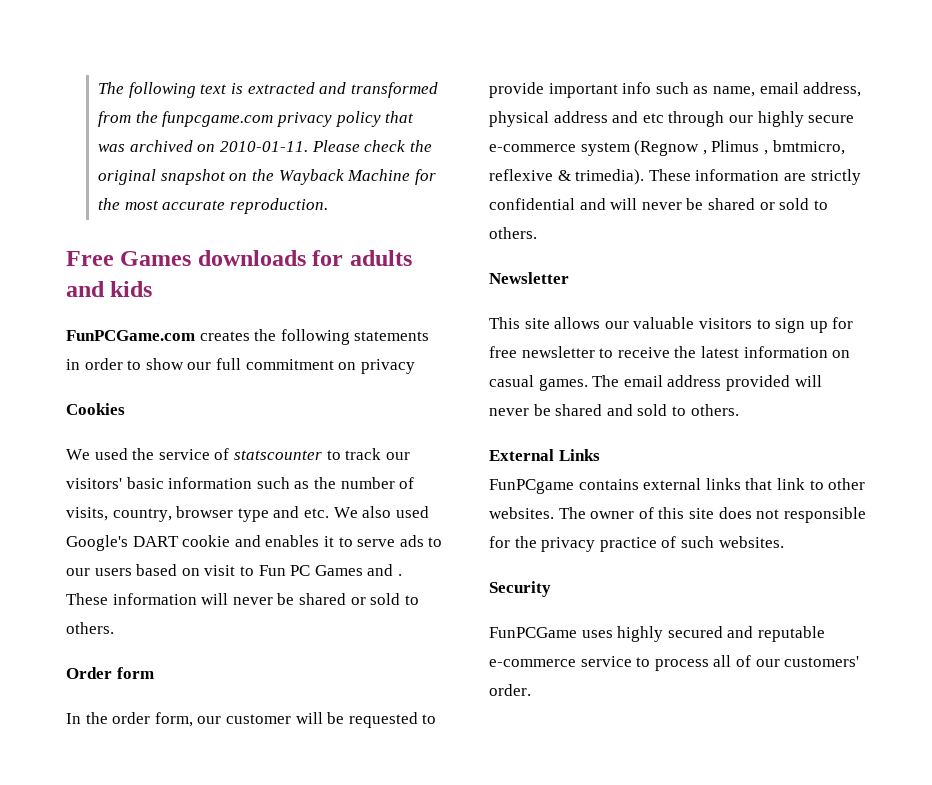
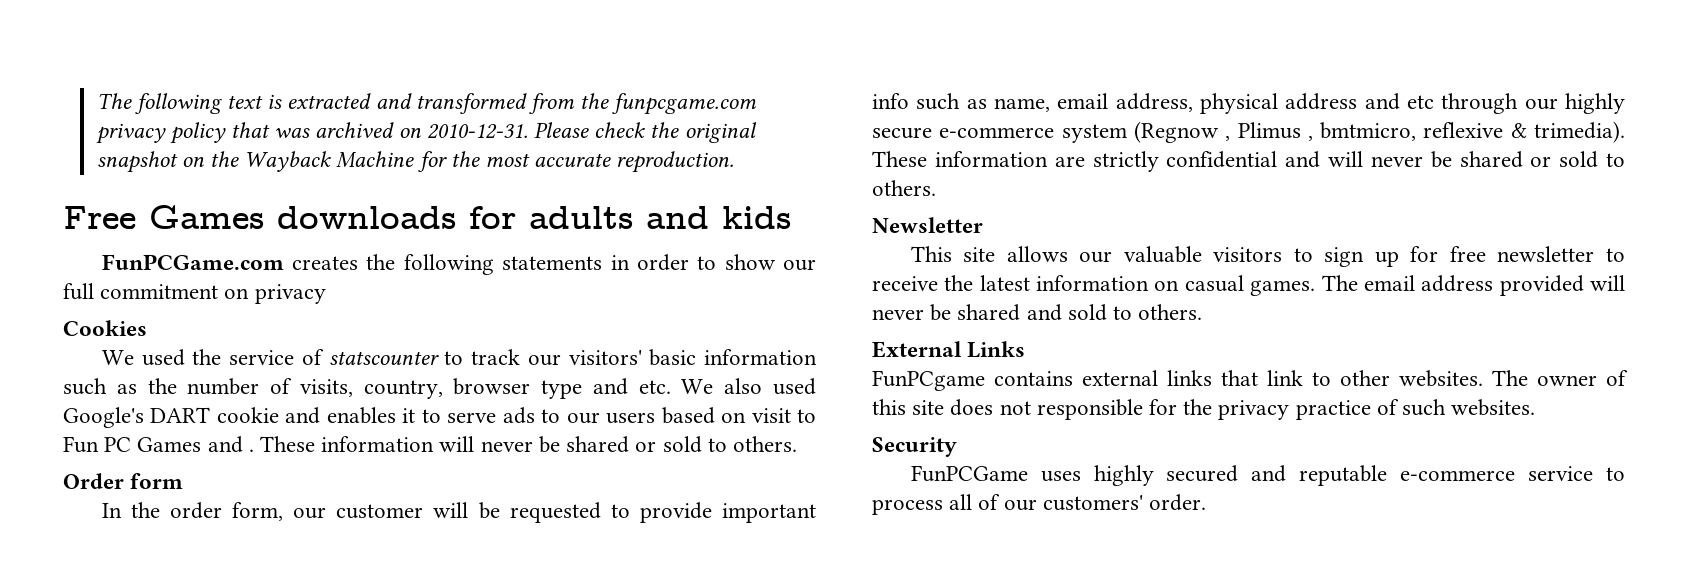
- The following text is extracted and transformed from the funpcgame.com privacy policy that was archived on 2010-01-11.
+ The following text is extracted and transformed from the funpcgame.com privacy policy that was archived on 2010-12-31.

